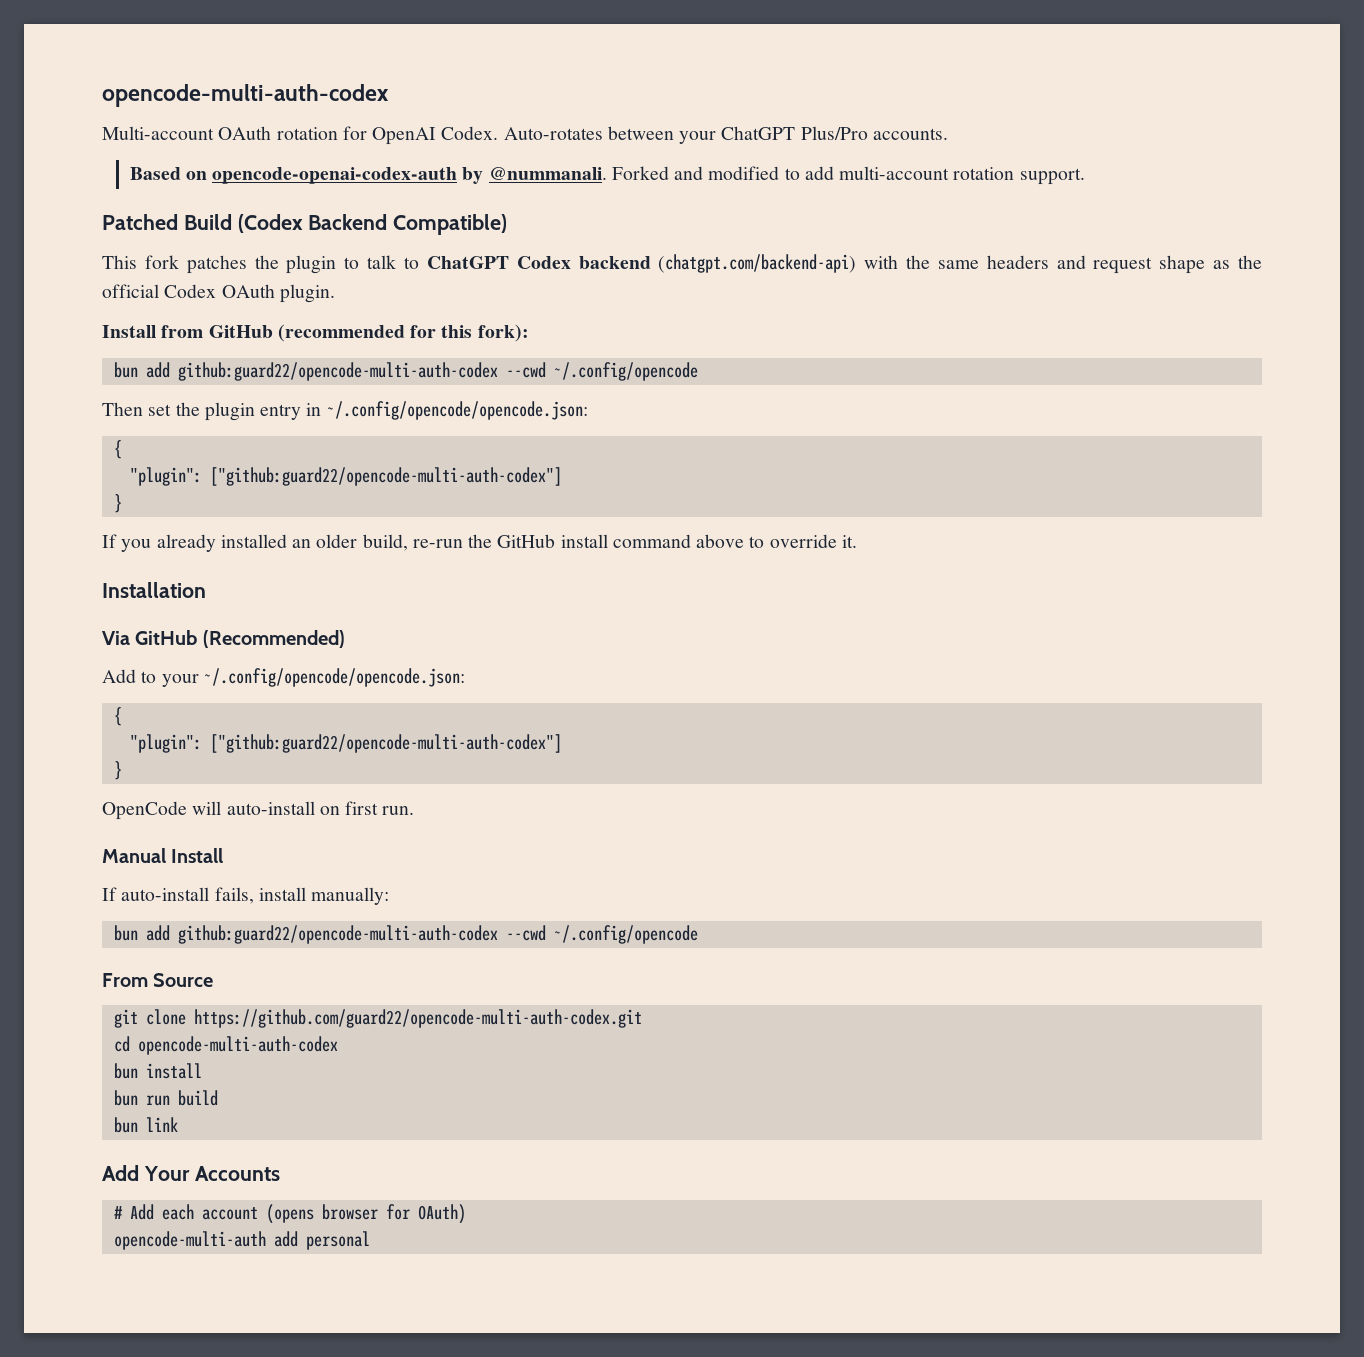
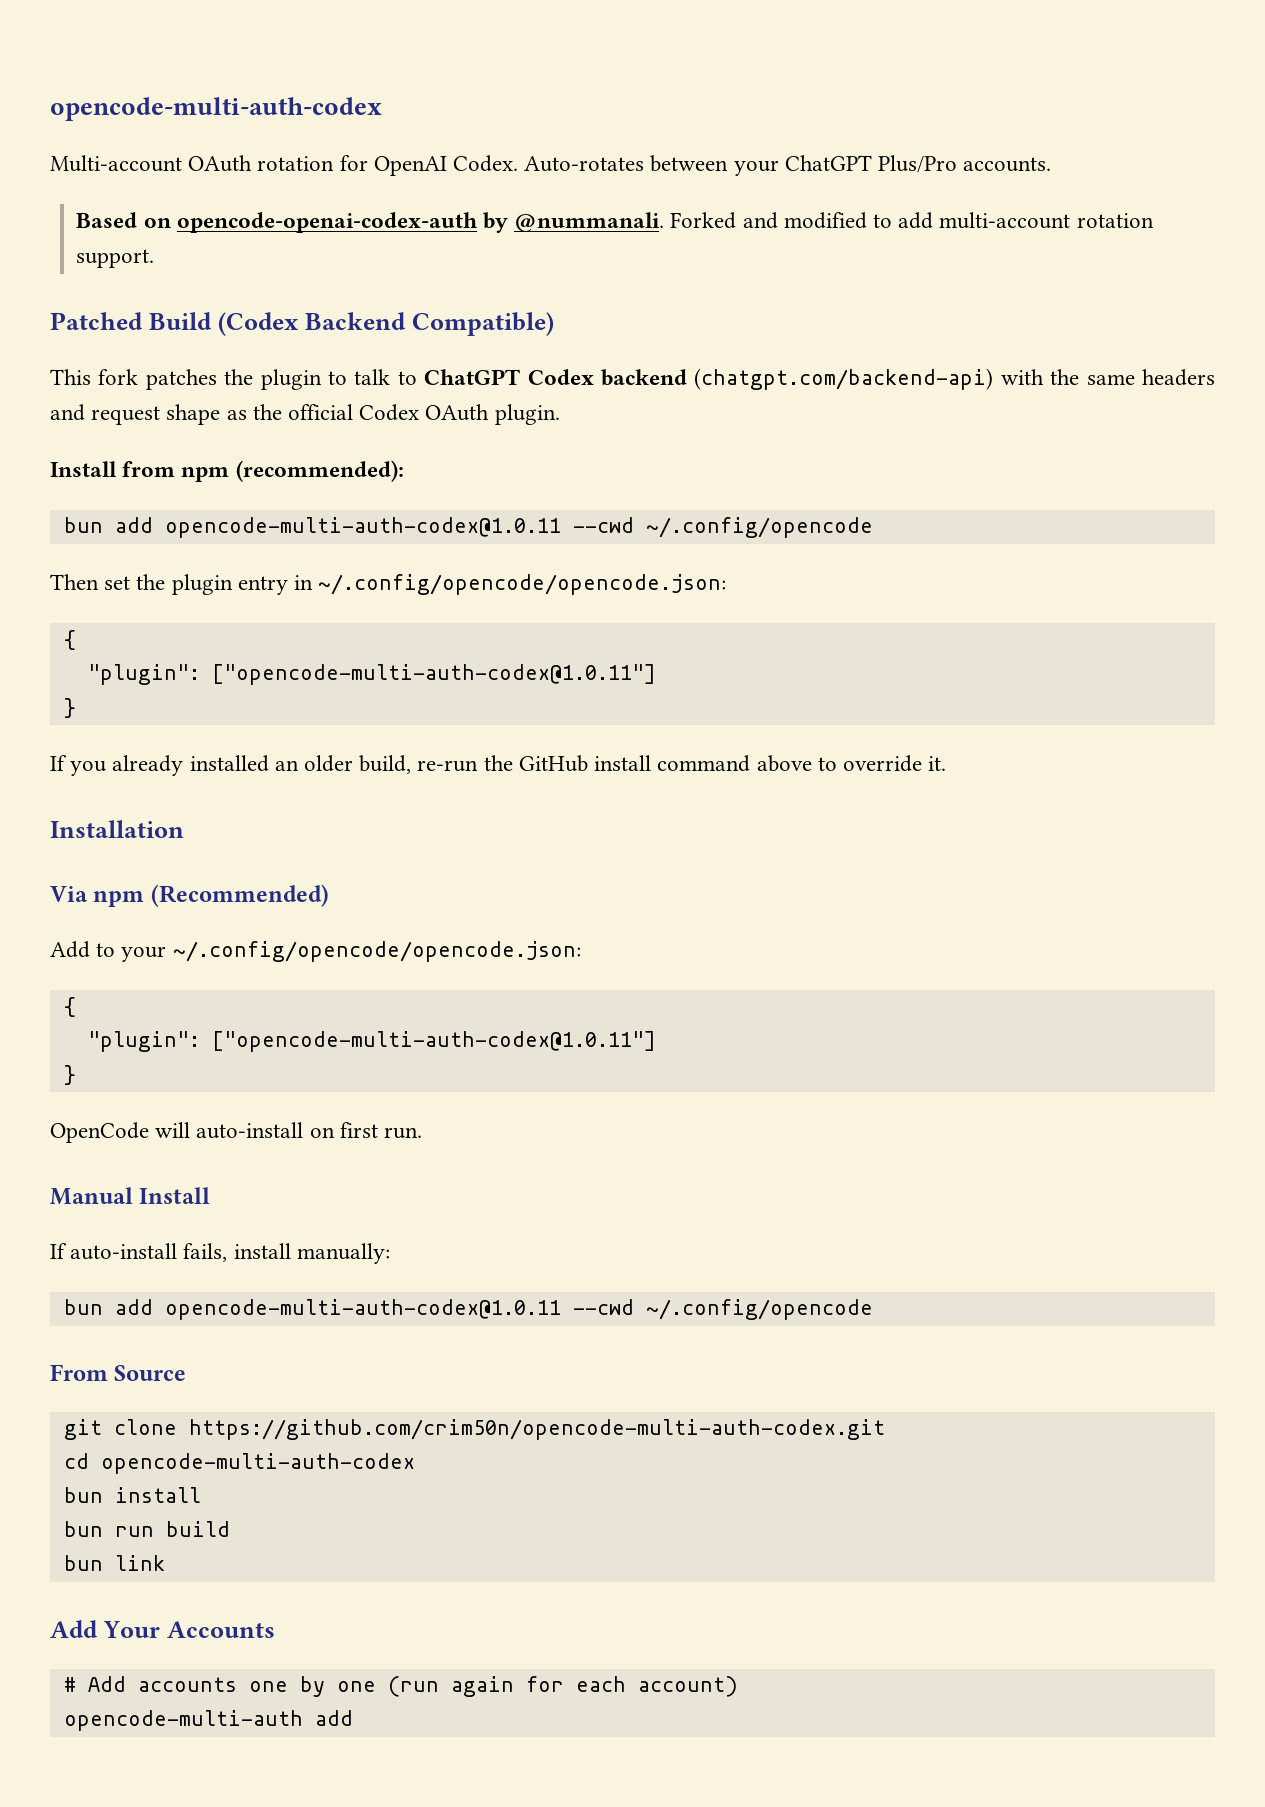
- Install from GitHub (recommended for this fork):
- bun add github:guard22/opencode-multi-auth-codex --cwd ~/.config/opencode
+ Install from npm (recommended):
+ bun add opencode-multi-auth-codex@1.0.11 --cwd ~/.config/opencode
  Then set the plugin entry in ~/.config/opencode/opencode.json:
  {
- "plugin": ["github:guard22/opencode-multi-auth-codex"]
+ "plugin": ["opencode-multi-auth-codex@1.0.11"]
- Via GitHub (Recommended)
+ Via npm (Recommended)
  Add to your ~/.config/opencode/opencode.json:
  {
- "plugin": ["github:guard22/opencode-multi-auth-codex"]
+ "plugin": ["opencode-multi-auth-codex@1.0.11"]
  If auto-install fails, install manually:
- bun add github:guard22/opencode-multi-auth-codex --cwd ~/.config/opencode
+ bun add opencode-multi-auth-codex@1.0.11 --cwd ~/.config/opencode
- git clone https://github.com/guard22/opencode-multi-auth-codex.git
+ git clone https://github.com/crim50n/opencode-multi-auth-codex.git
- # Add each account (opens browser for OAuth)
+ # Add accounts one by one (run again for each account)
- opencode-multi-auth add personal
+ opencode-multi-auth add

